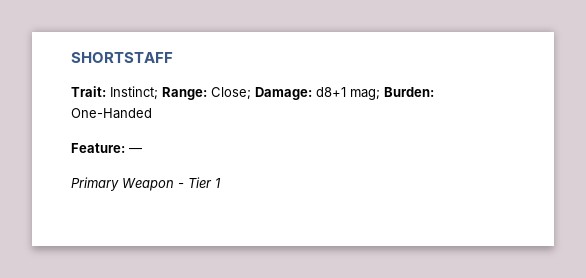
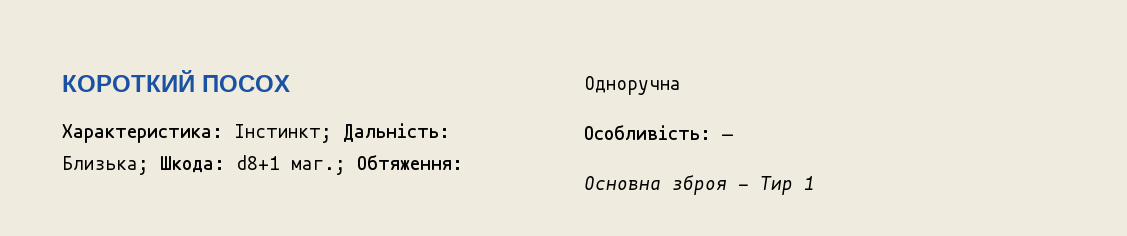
- SHORTSTAFF
- Trait: Instinct; Range: Close; Damage: d8+1 mag; Burden: One-Handed
- Feature: —
- Primary Weapon - Tier 1
+ КОРОТКИЙ ПОСОХ
+ Характеристика: Інстинкт; Дальність: Близька; Шкода: d8+1 маг.; Обтяження: Одноручна
+ Особливість: —
+ Основна зброя - Тир 1

